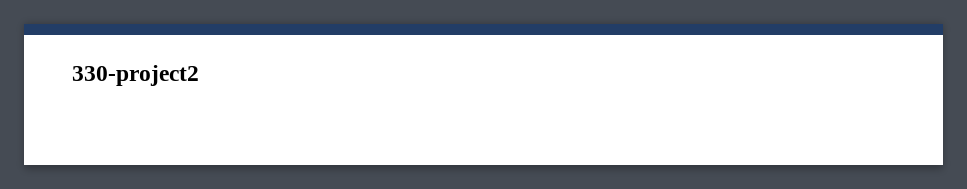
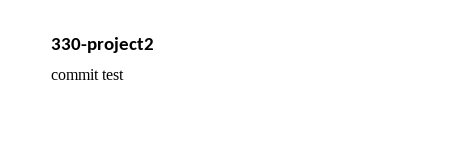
+ commit test

